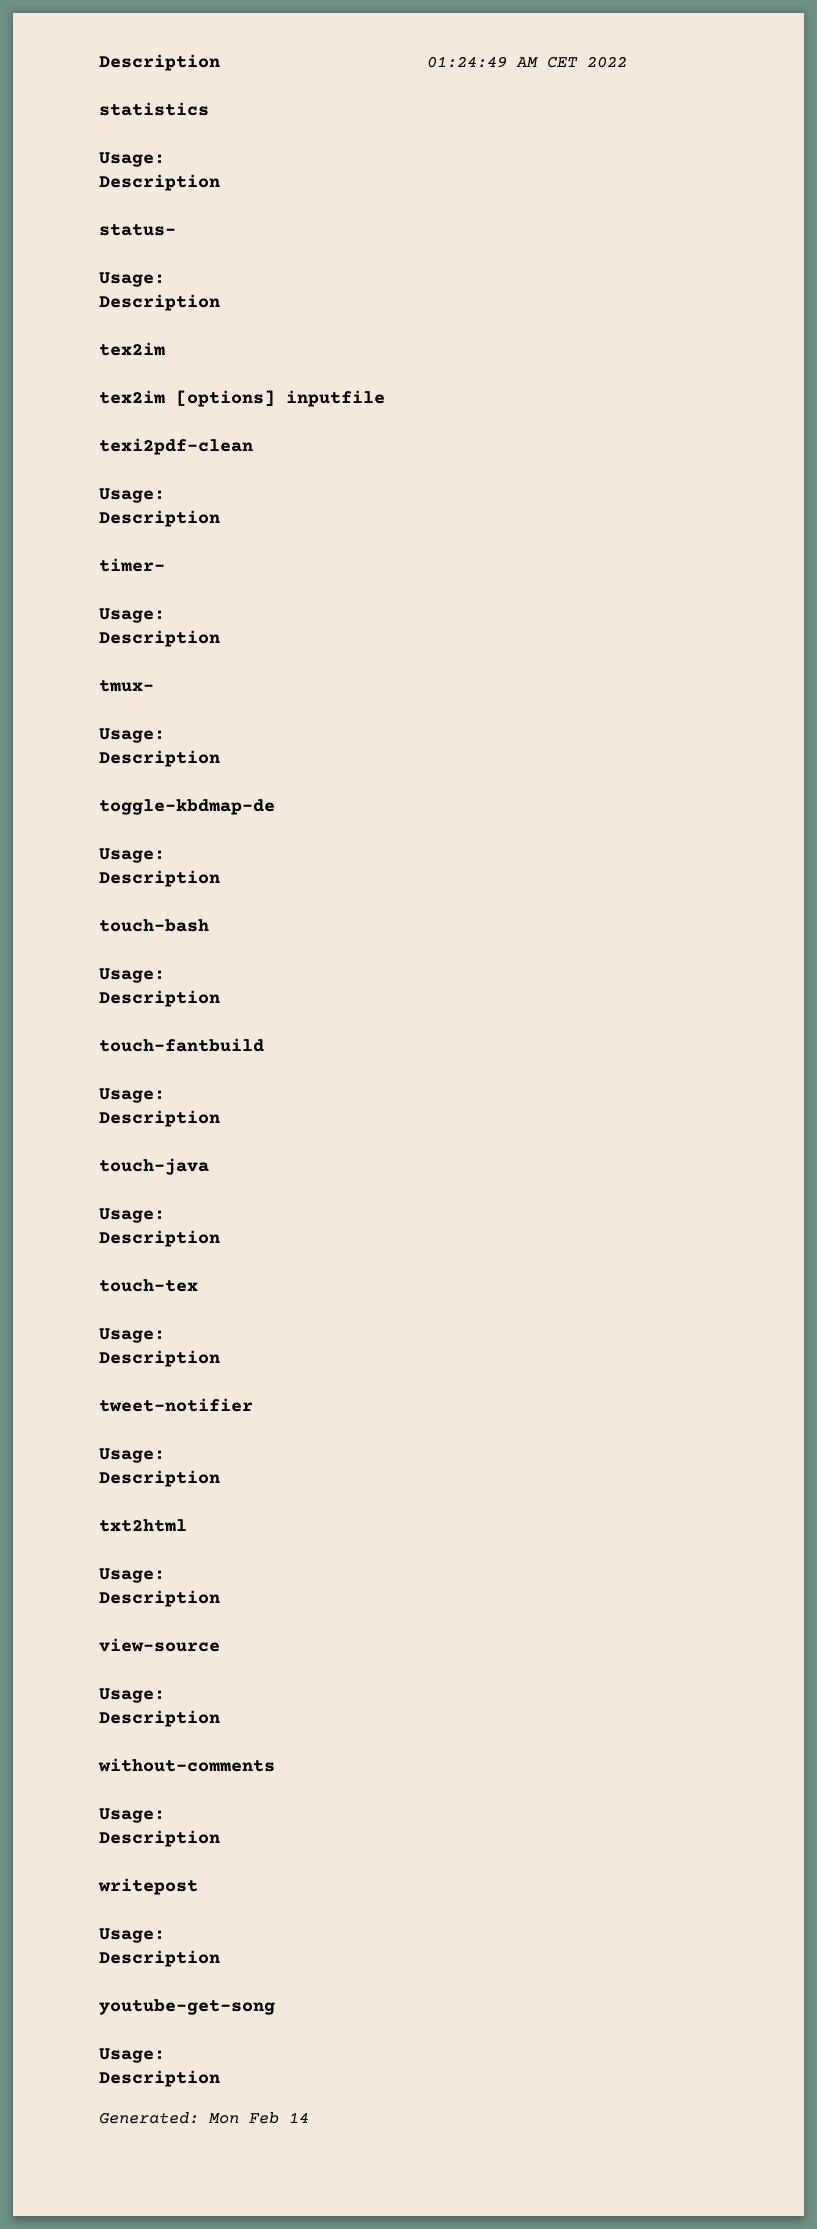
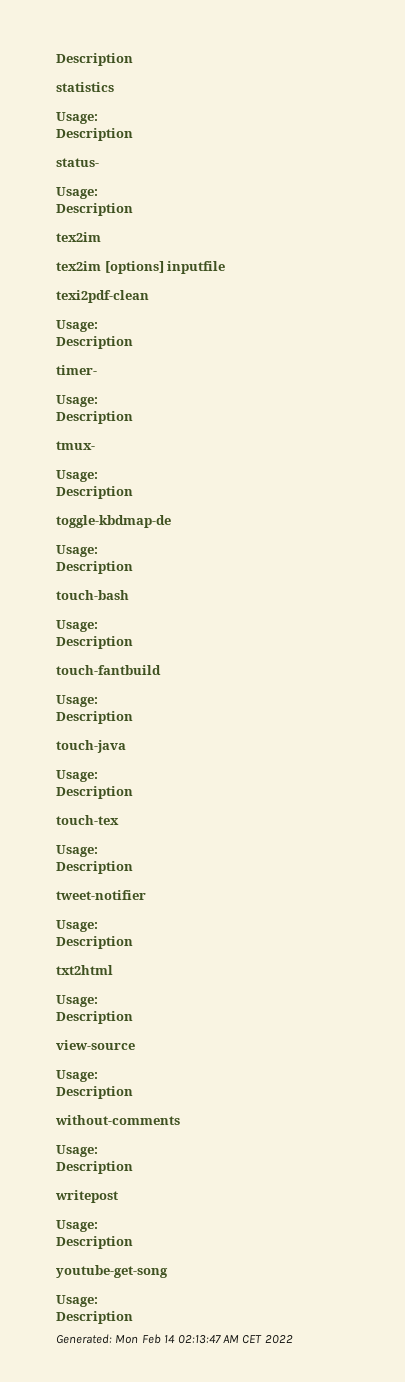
- Generated: Mon Feb 14 01:24:49 AM CET 2022
+ Generated: Mon Feb 14 02:13:47 AM CET 2022

